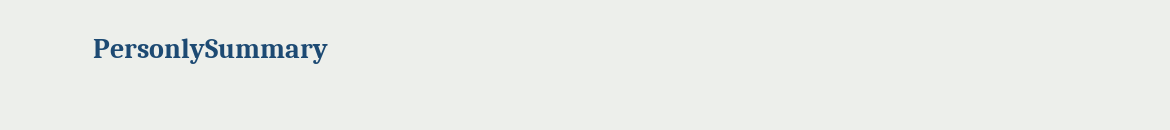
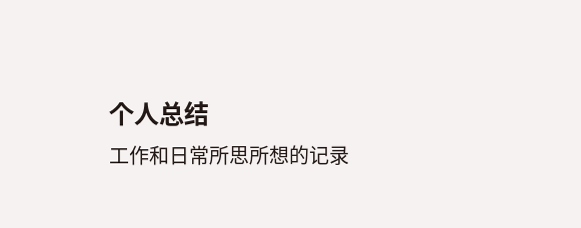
- PersonlySummary
+ 个人总结
+ 工作和日常所思所想的记录

